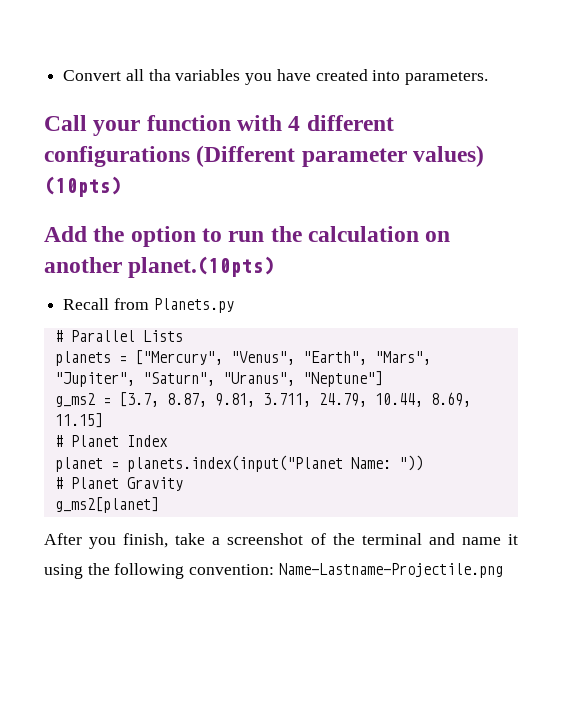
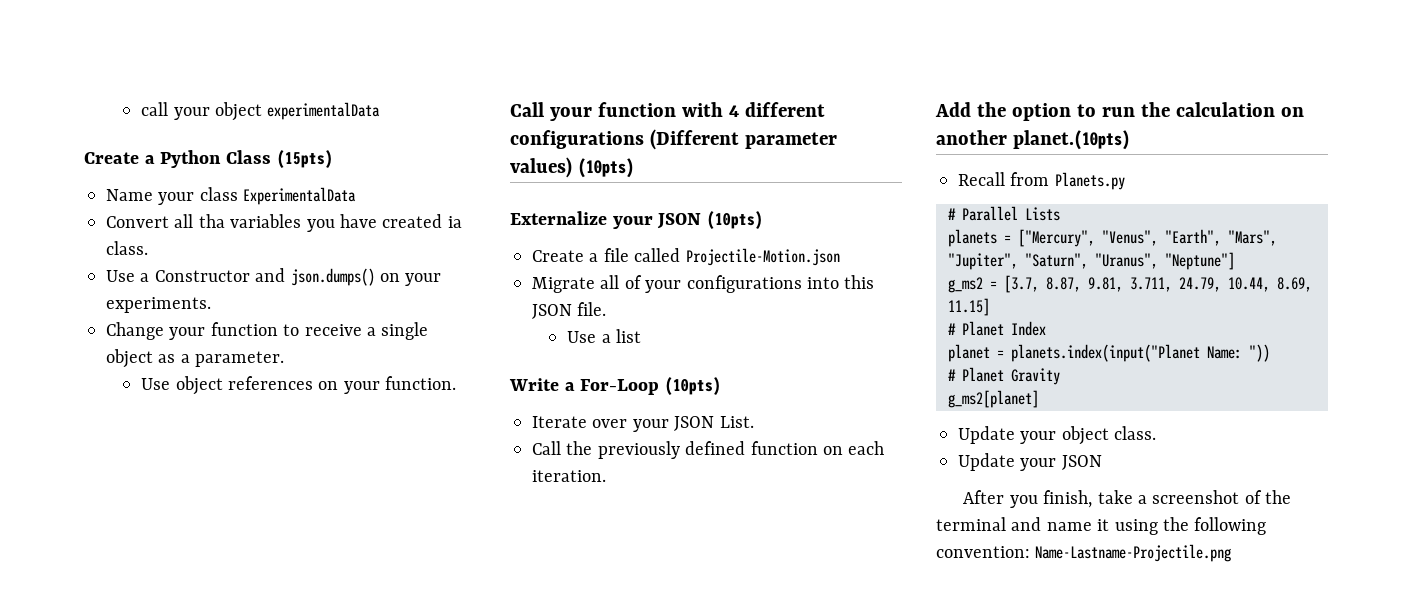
+ call your object experimentalData
+ Create a Python Class (15pts)
+ Name your class ExperimentalData
- Convert all tha variables you have created into parameters.
+ Convert all tha variables you have created ia class.
+ Use a Constructor and json.dumps() on your experiments.
+ Change your function to receive a single object as a parameter.
+ Use object references on your function.
+ Externalize your JSON (10pts)
+ Create a file called Projectile-Motion.json
+ Migrate all of your configurations into this JSON file.
+ Use a list
+ Write a For-Loop (10pts)
+ Iterate over your JSON List.
+ Call the previously defined function on each iteration.
+ Update your object class.
+ Update your JSON

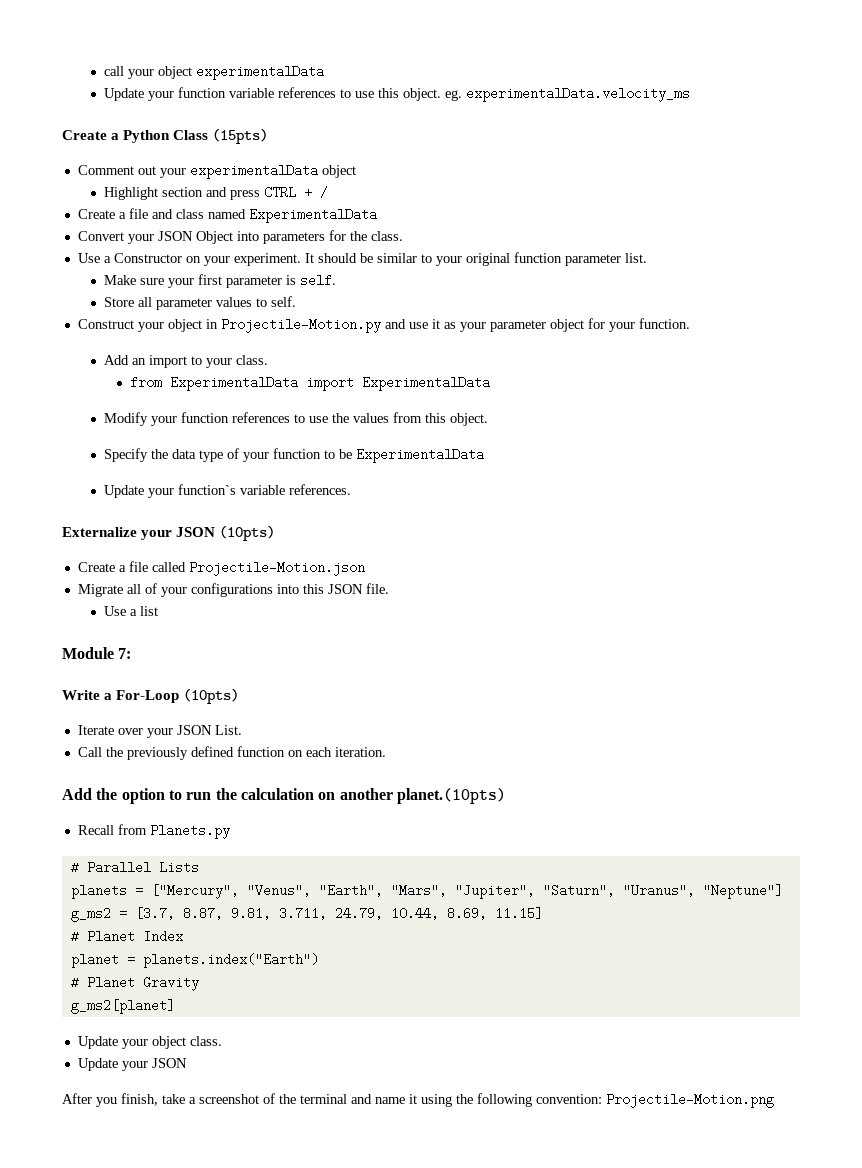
+ Update your function variable references to use this object. eg. experimentalData.velocity_ms
- Name your class ExperimentalData
- Convert all tha variables you have created ia class.
- Use a Constructor and json.dumps() on your experiments.
- Change your function to receive a single object as a parameter.
- Use object references on your function.
- Call your function with 4 different configurations (Different parameter values) (10pts)
+ Comment out your experimentalData object
+ Highlight section and press CTRL + /
+ Create a file and class named ExperimentalData
+ Convert your JSON Object into parameters for the class.
+ Use a Constructor on your experiment. It should be similar to your original function parameter list.
+ Make sure your first parameter is self.
+ Store all parameter values to self.
+ Construct your object in Projectile-Motion.py and use it as your parameter object for your function.
+ Add an import to your class.
+ from ExperimentalData import ExperimentalData
+ Modify your function references to use the values from this object.
+ Specify the data type of your function to be ExperimentalData
+ Update your function`s variable references.
+ Module 7:
- planet = planets.index(input("Planet Name: "))
+ planet = planets.index("Earth")
- After you finish, take a screenshot of the terminal and name it using the following convention: Name-Lastname-Projectile.png
+ After you finish, take a screenshot of the terminal and name it using the following convention: Projectile-Motion.png

